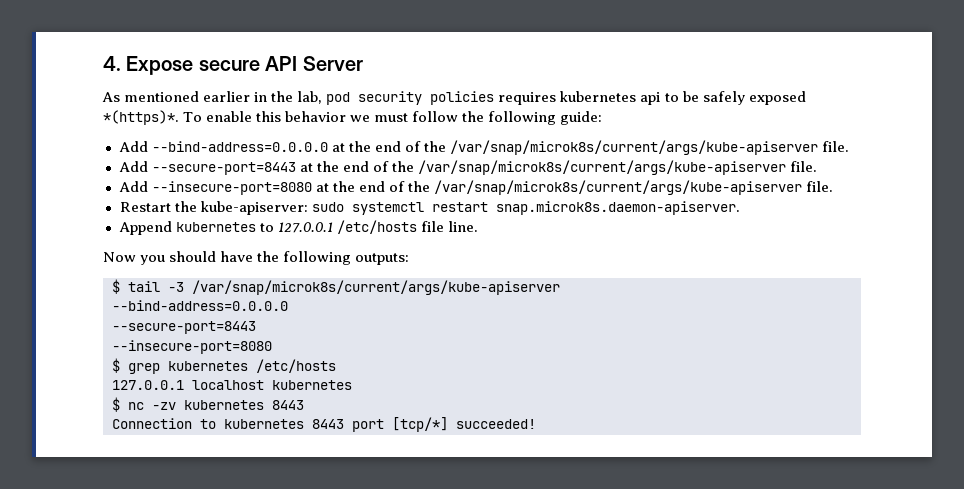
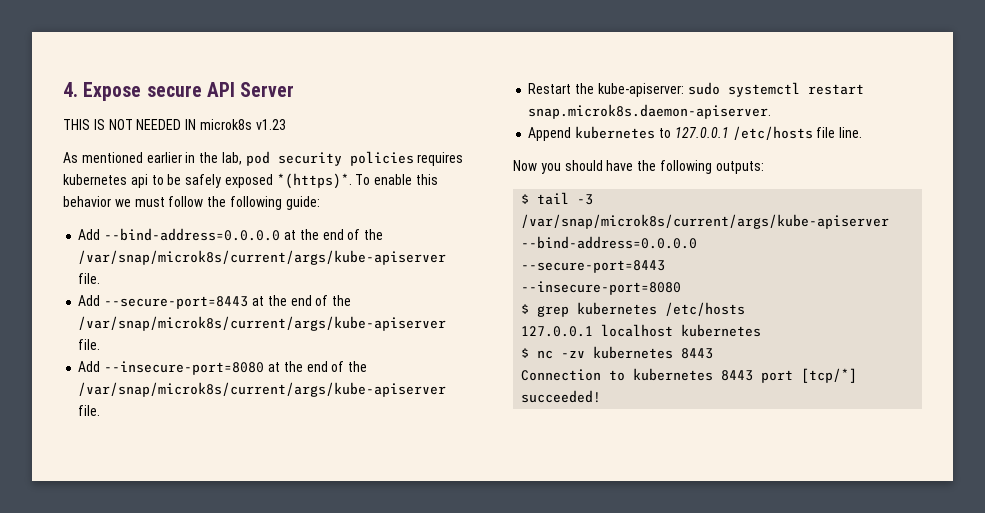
+ THIS IS NOT NEEDED IN microk8s v1.23

